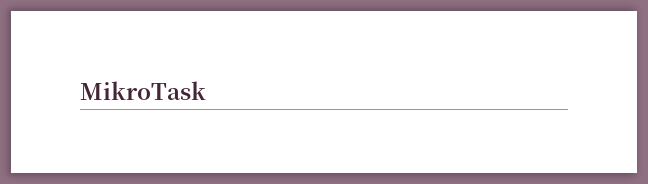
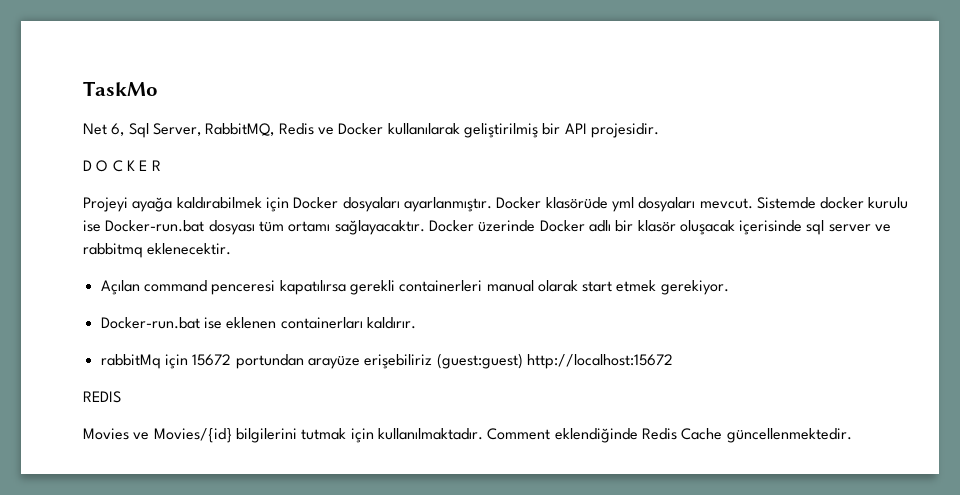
- MikroTask
+ TaskMo
+ Net 6, Sql Server, RabbitMQ, Redis ve Docker kullanılarak geliştirilmiş bir API projesidir.
+ D O C K E R
+ Projeyi ayağa kaldırabilmek için Docker dosyaları ayarlanmıştır. Docker klasörüde yml dosyaları mevcut. Sistemde docker kurulu ise Docker-run.bat dosyası tüm ortamı sağlayacaktır. Docker üzerinde Docker adlı bir klasör oluşacak içerisinde sql server ve rabbitmq eklenecektir.
+ Açılan command penceresi kapatılırsa gerekli containerleri manual olarak start etmek gerekiyor.
+ Docker-run.bat ise eklenen containerları kaldırır.
+ rabbitMq için 15672 portundan arayüze erişebiliriz (guest:guest) http://localhost:15672
+ REDIS
+ Movies ve Movies/{id} bilgilerini tutmak için kullanılmaktadır. Comment eklendiğinde Redis Cache güncellenmektedir.

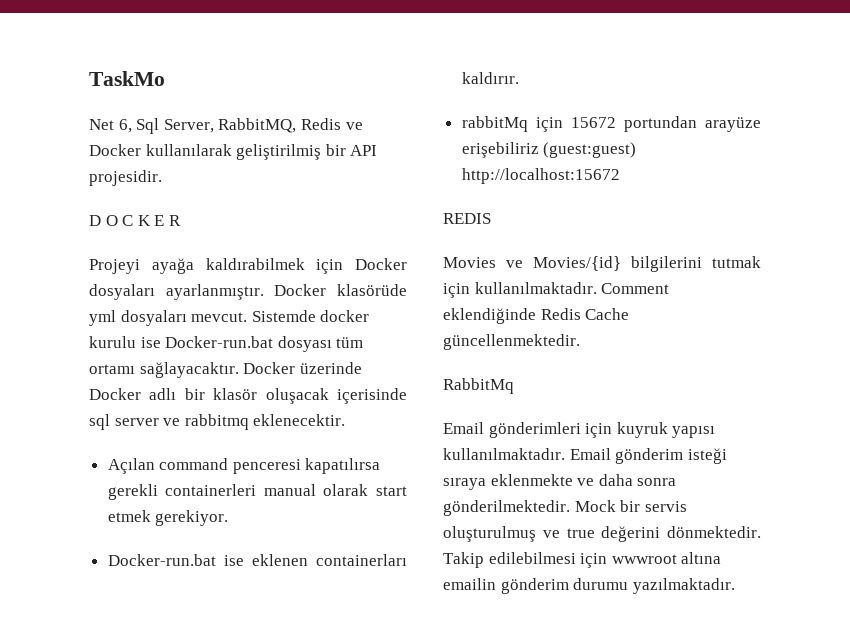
+ RabbitMq
+ Email gönderimleri için kuyruk yapısı kullanılmaktadır. Email gönderim isteği sıraya eklenmekte ve daha sonra gönderilmektedir. Mock bir servis oluşturulmuş ve true değerini dönmektedir. Takip edilebilmesi için wwwroot altına emailin gönderim durumu yazılmaktadır.

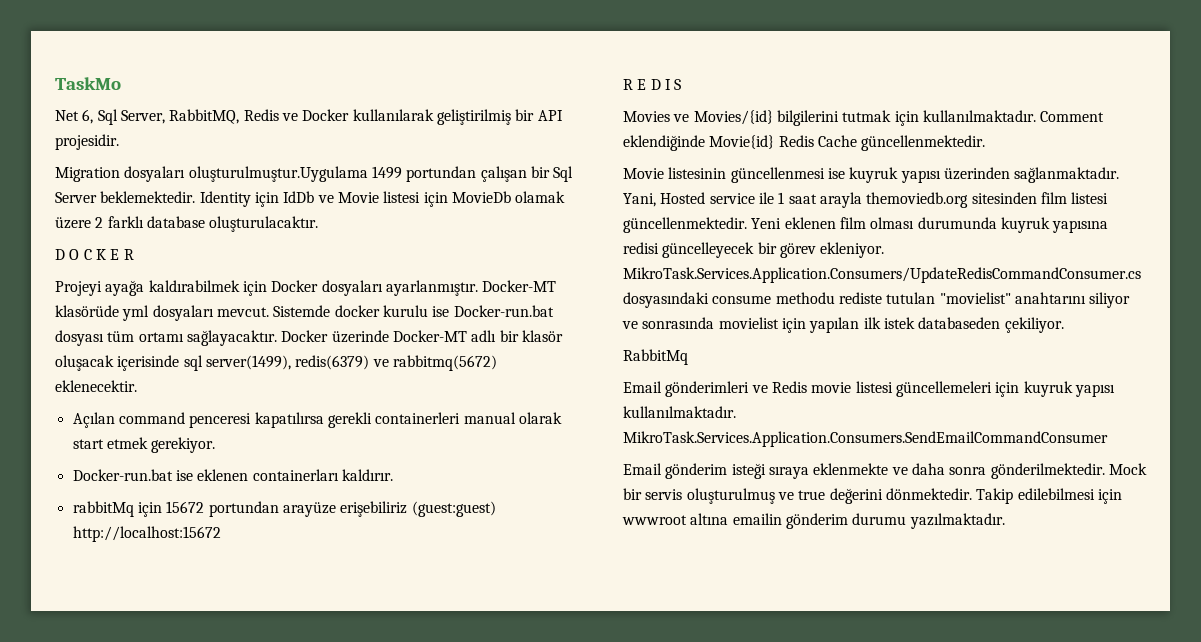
+ Migration dosyaları oluşturulmuştur.Uygulama 1499 portundan çalışan bir Sql Server beklemektedir. Identity için IdDb ve Movie listesi için MovieDb olamak üzere 2 farklı database oluşturulacaktır.
- Docker klasörüde yml dosyaları mevcut.
+ Docker-MT klasörüde yml dosyaları mevcut.
- Docker üzerinde Docker adlı bir klasör oluşacak içerisinde sql server ve rabbitmq eklenecektir.
+ Docker üzerinde Docker-MT adlı bir klasör oluşacak içerisinde sql server(1499), redis(6379) ve rabbitmq(5672) eklenecektir.
- REDIS
+ R E D I S
- Comment eklendiğinde Redis Cache güncellenmektedir.
+ Comment eklendiğinde Movie{id} Redis Cache güncellenmektedir.
+ Movie listesinin güncellenmesi ise kuyruk yapısı üzerinden sağlanmaktadır. Yani, Hosted service ile 1 saat arayla themoviedb.org sitesinden film listesi güncellenmektedir. Yeni eklenen film olması durumunda kuyruk yapısına redisi güncelleyecek bir görev ekleniyor. MikroTask.Services.Application.Consumers/UpdateRedisCommandConsumer.cs dosyasındaki consume methodu rediste tutulan "movielist" anahtarını siliyor ve sonrasında movielist için yapılan ilk istek databaseden çekiliyor.
  RabbitMq
- Email gönderimleri için kuyruk yapısı kullanılmaktadır. Email gönderim isteği sıraya eklenmekte ve daha sonra gönderilmektedir.
+ Email gönderimleri ve Redis movie listesi güncellemeleri için kuyruk yapısı kullanılmaktadır. MikroTask.Services.Application.Consumers.SendEmailCommandConsumer
+ Email gönderim isteği sıraya eklenmekte ve daha sonra gönderilmektedir.

